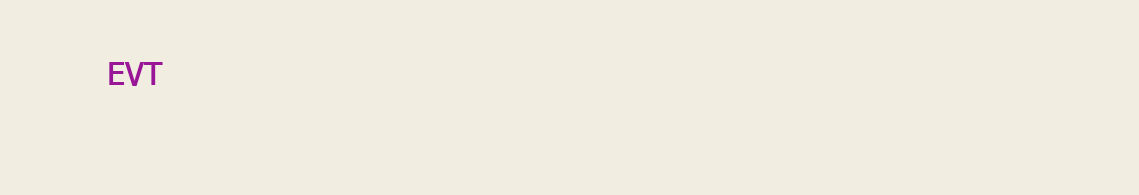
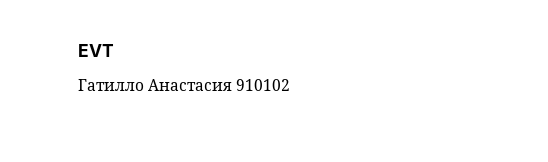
+ Гатилло Анастасия 910102

